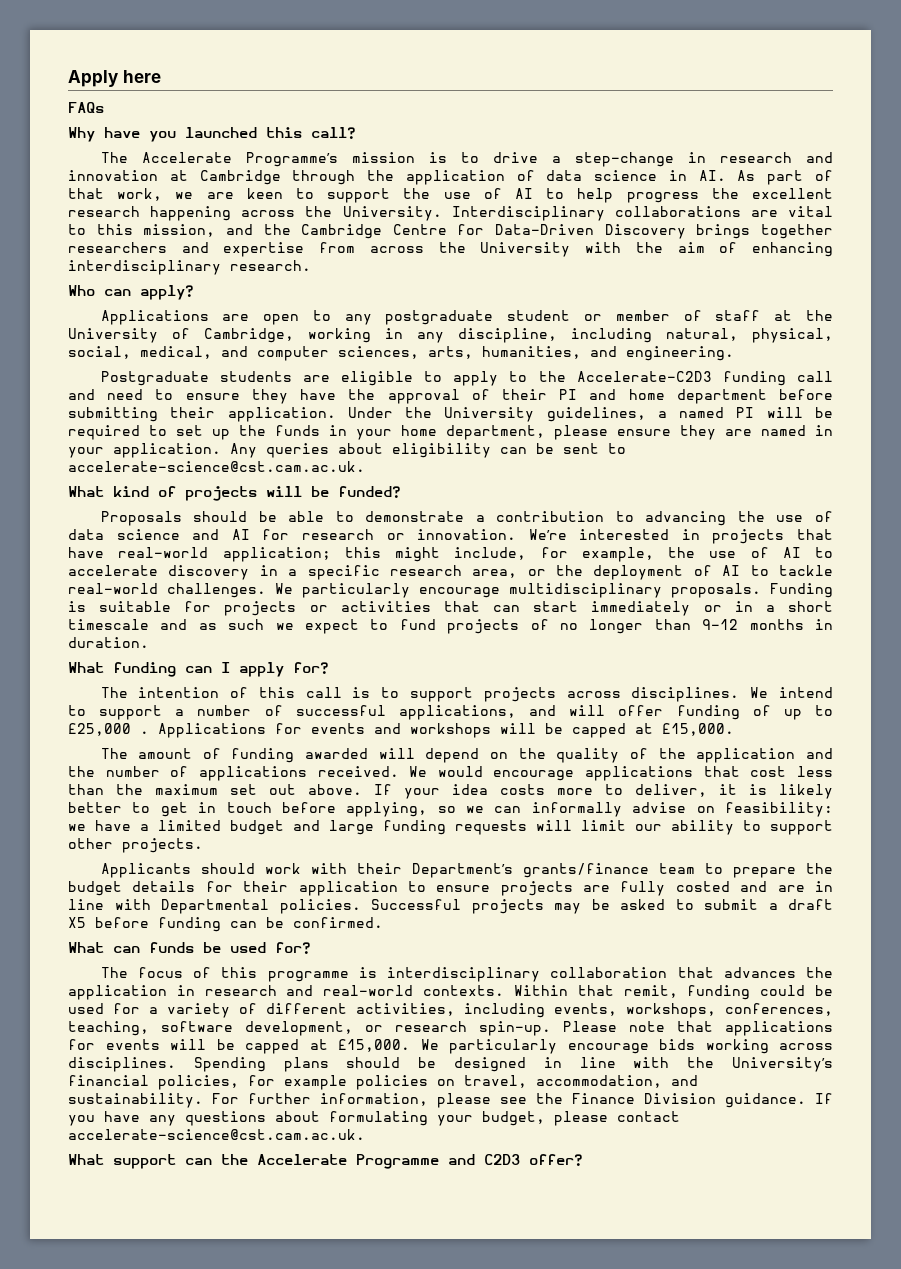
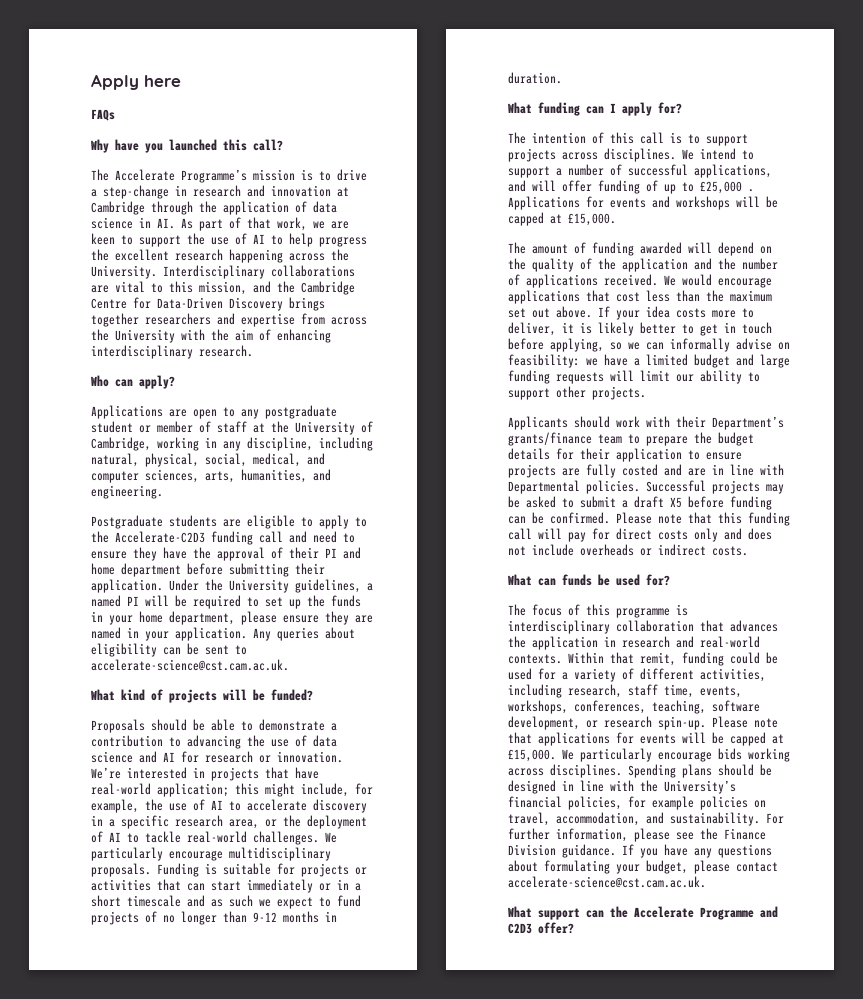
+ Please note that this funding call will pay for direct costs only and does not include overheads or indirect costs.
- Within that remit, funding could be used for a variety of different activities, including events, workshops, conferences, teaching, software development, or research spin-up.
+ Within that remit, funding could be used for a variety of different activities, including research, staff time, events, workshops, conferences, teaching, software development, or research spin-up.

